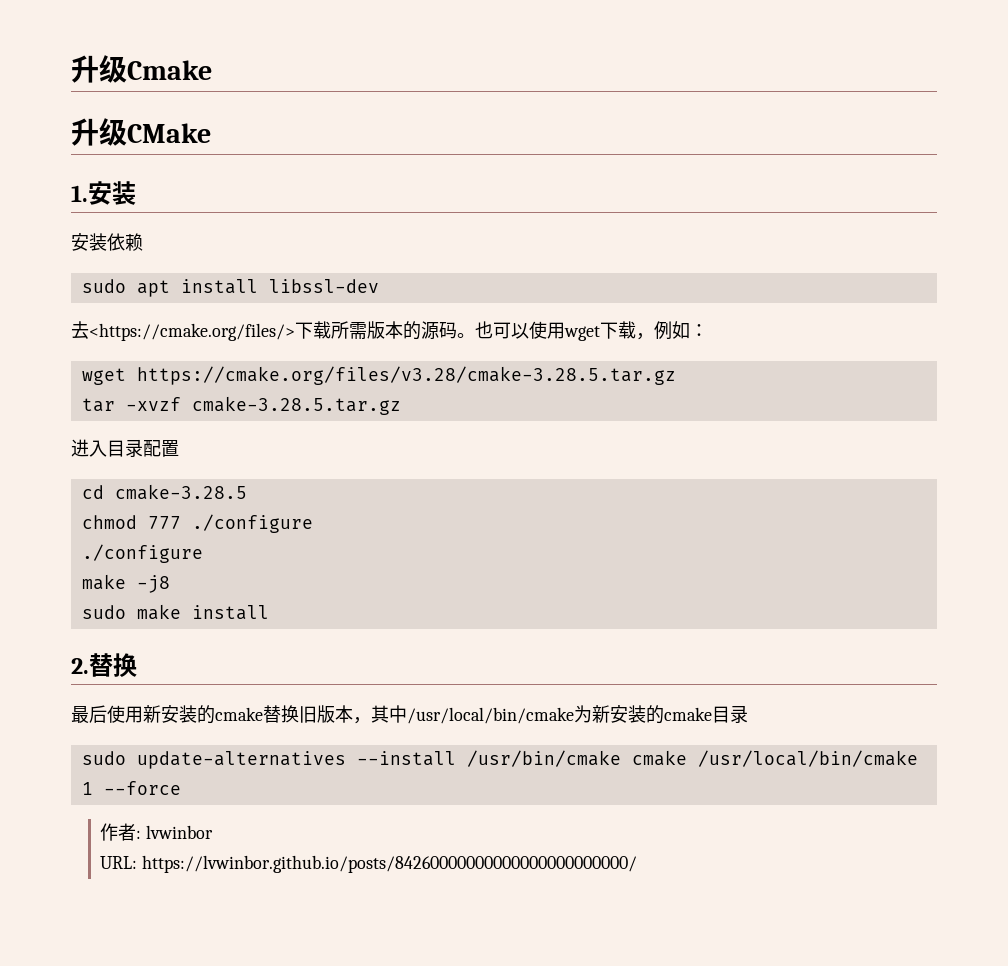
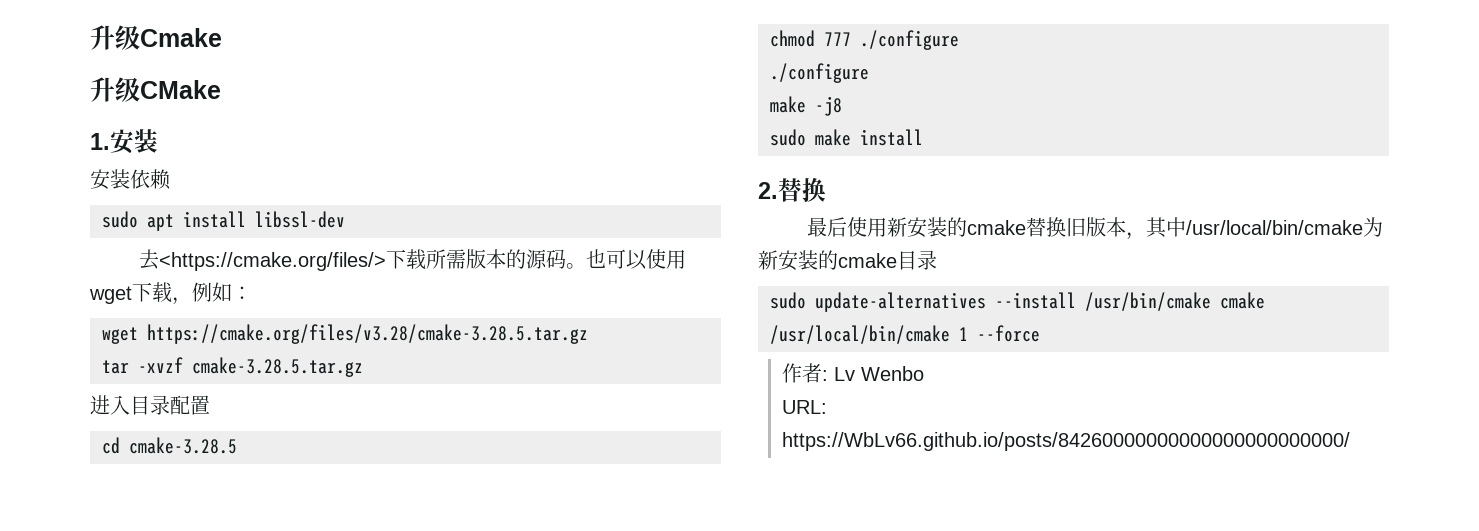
- 作者: lvwinbor
+ 作者: Lv Wenbo
- URL: https://lvwinbor.github.io/posts/84260000000000000000000000/
+ URL: https://WbLv66.github.io/posts/84260000000000000000000000/

